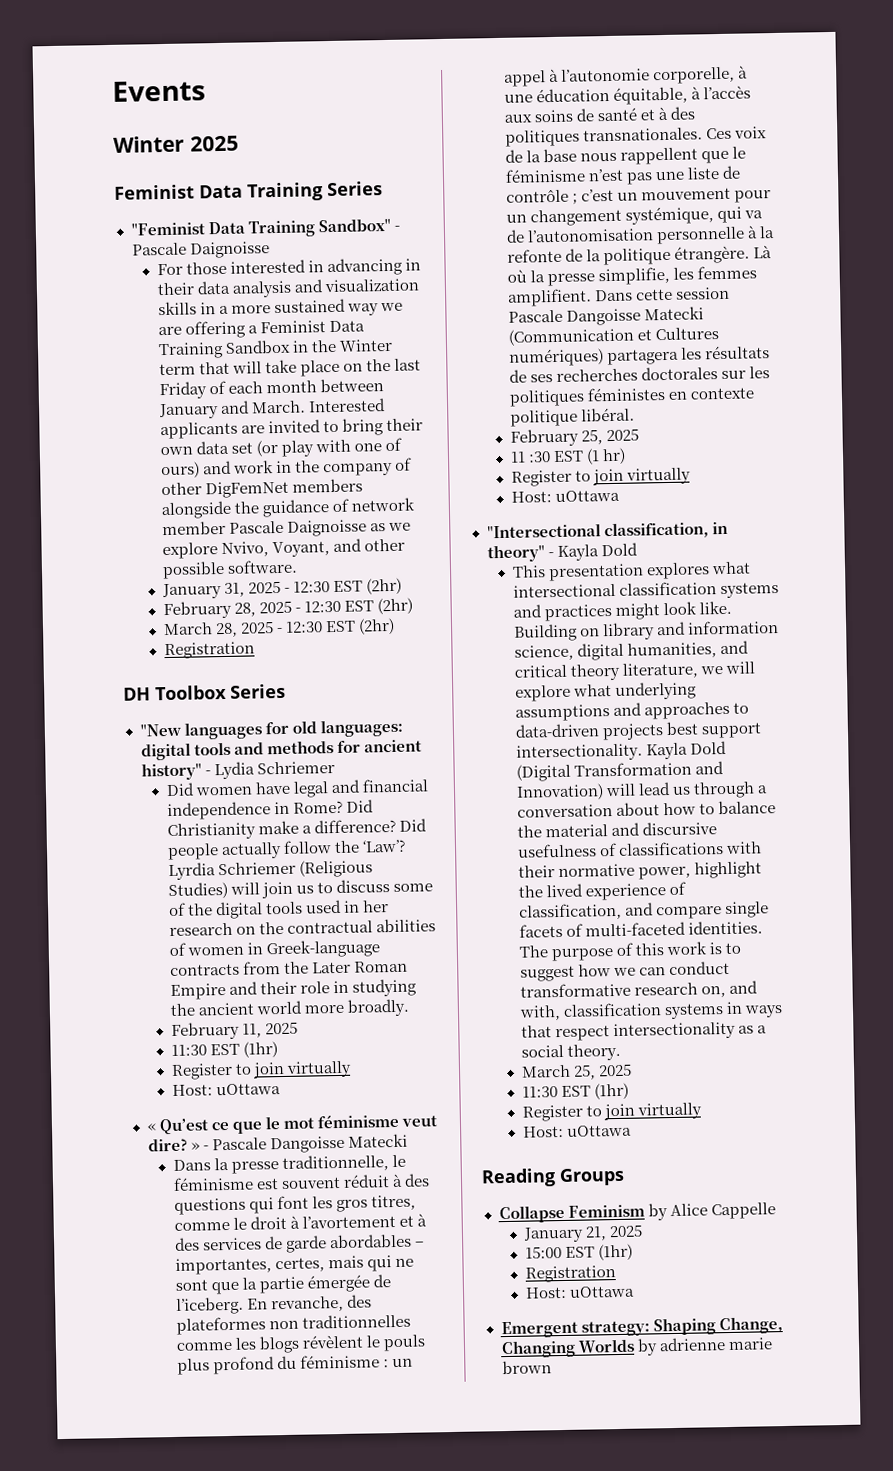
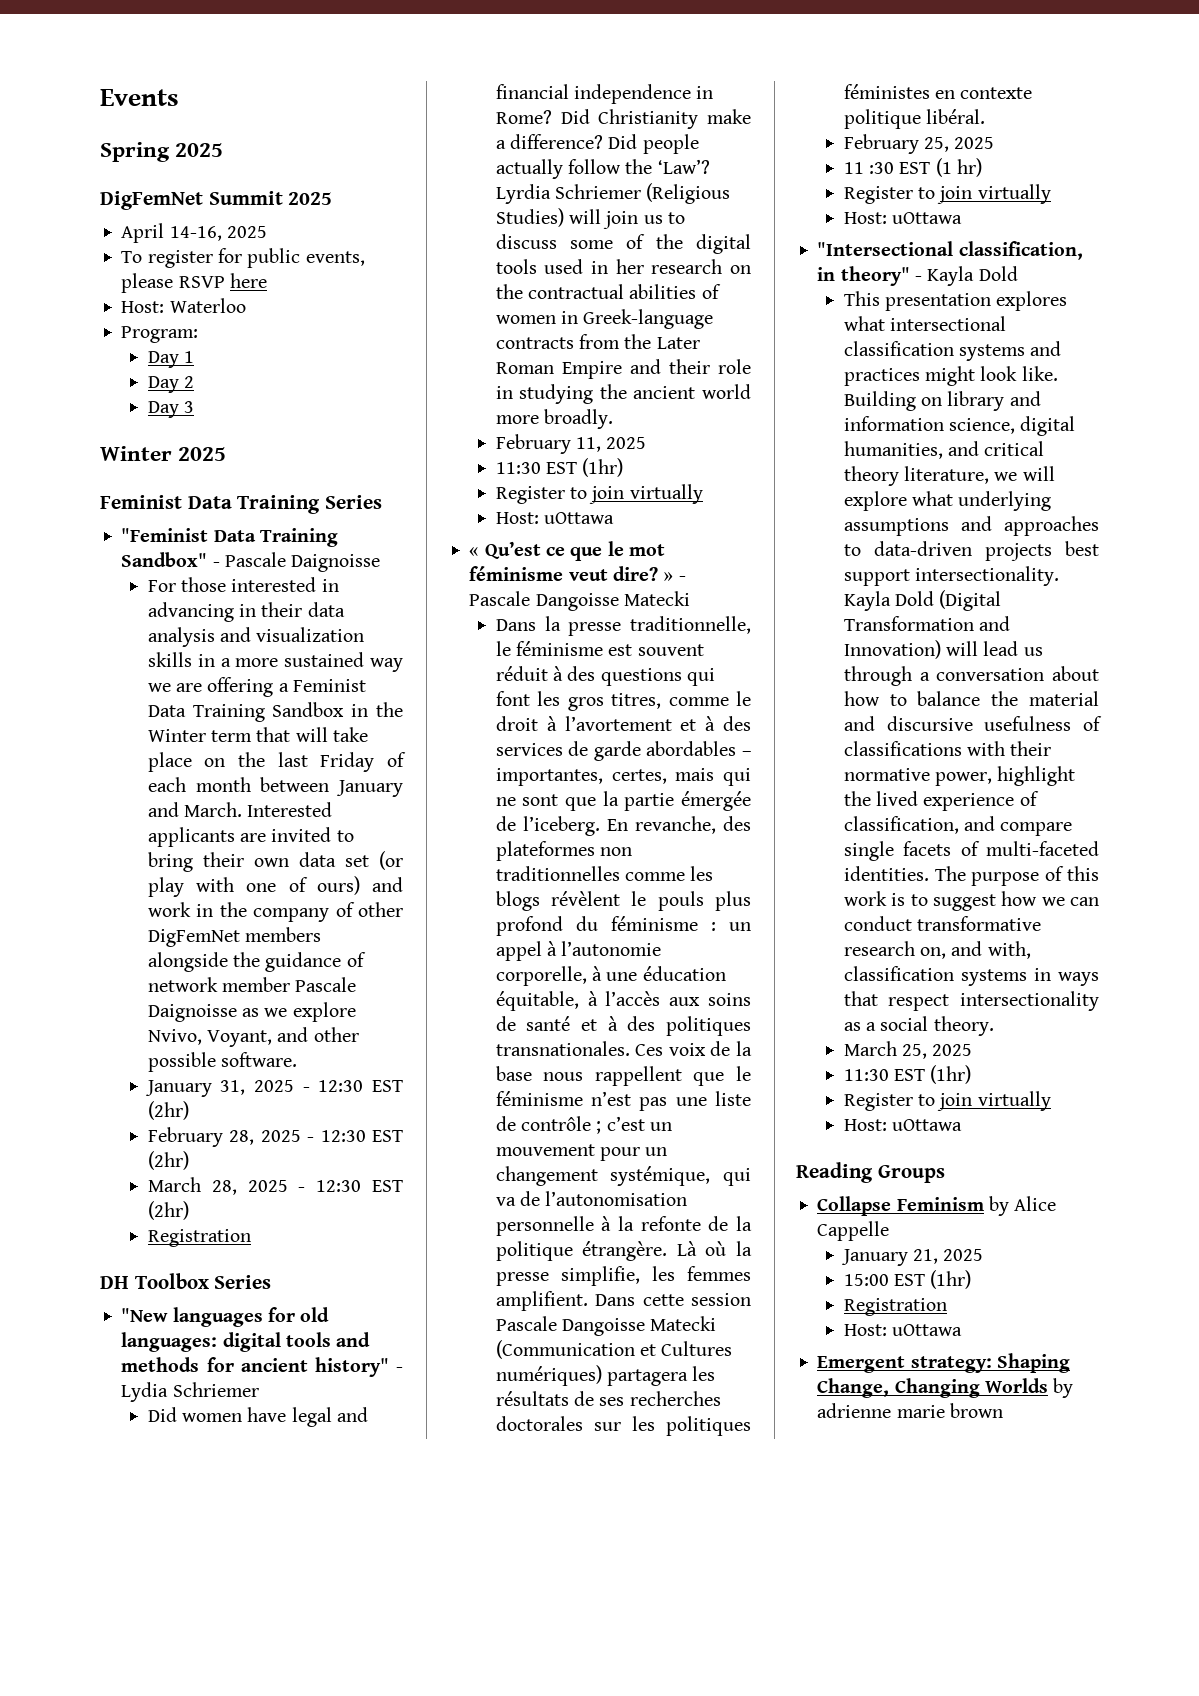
+ Spring 2025
+ DigFemNet Summit 2025
+ April 14-16, 2025
+ To register for public events, please RSVP here
+ Host: Waterloo
+ Program:
+ Day 1
+ Day 2
+ Day 3

